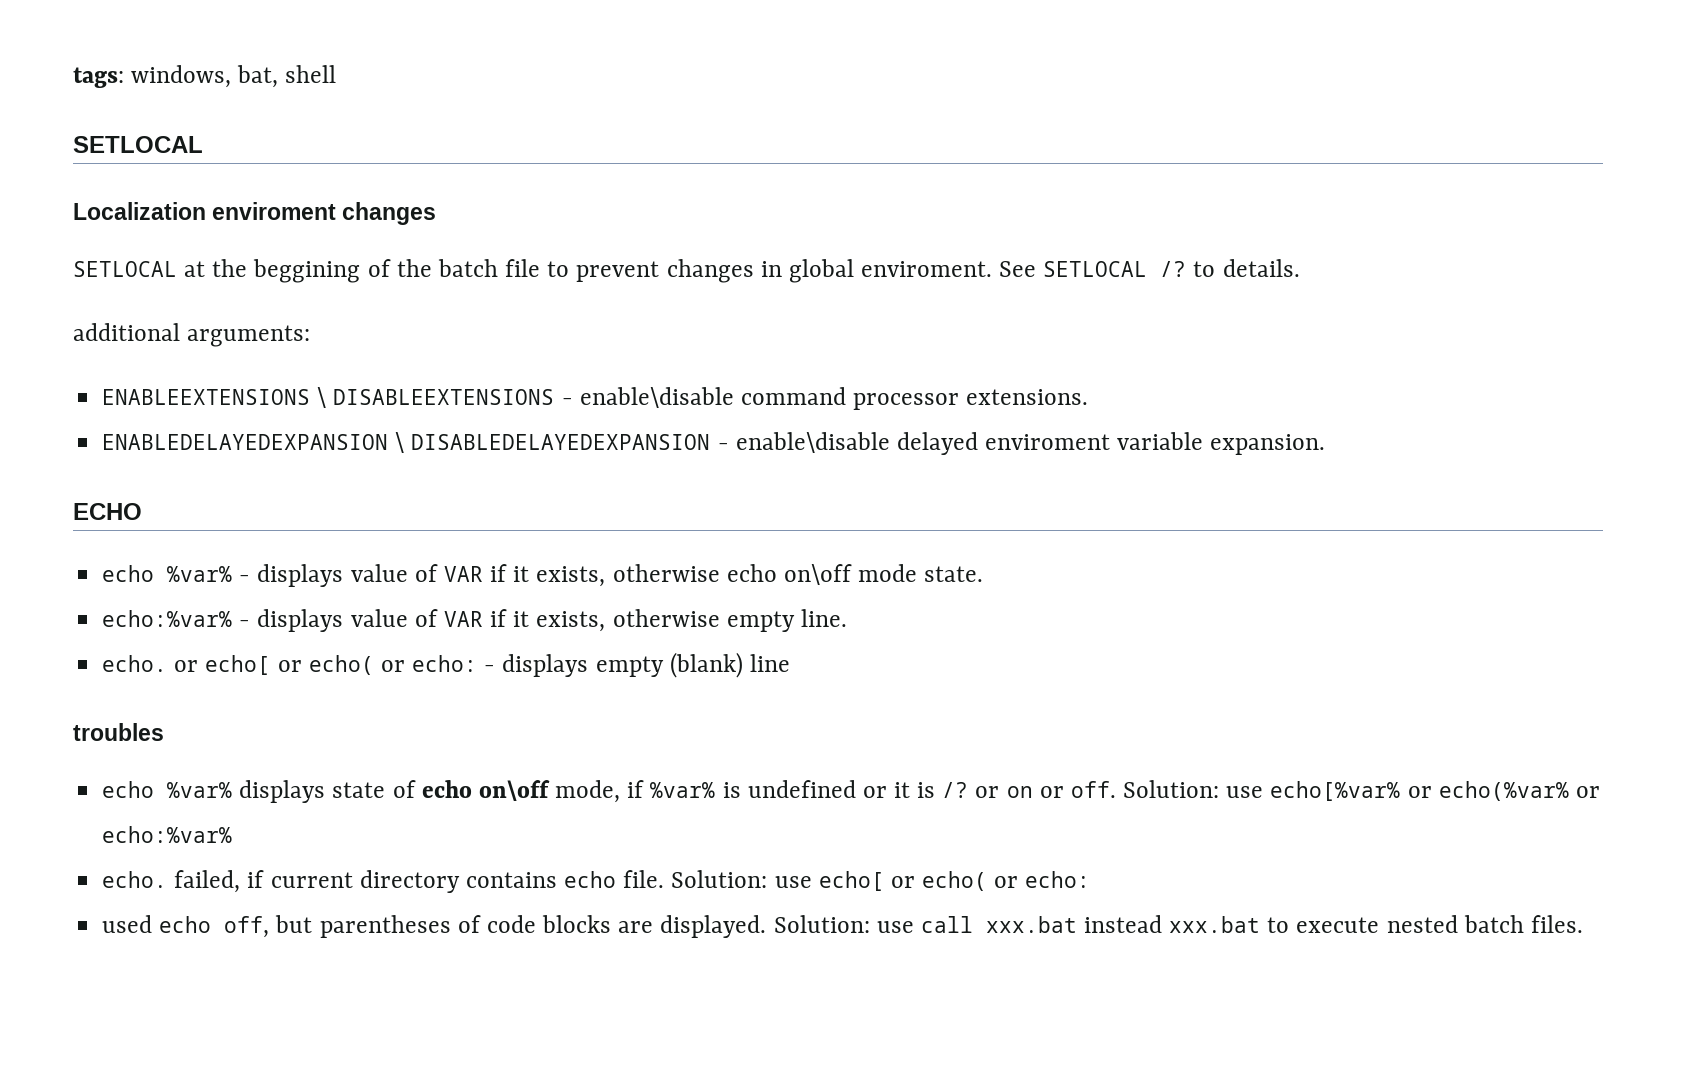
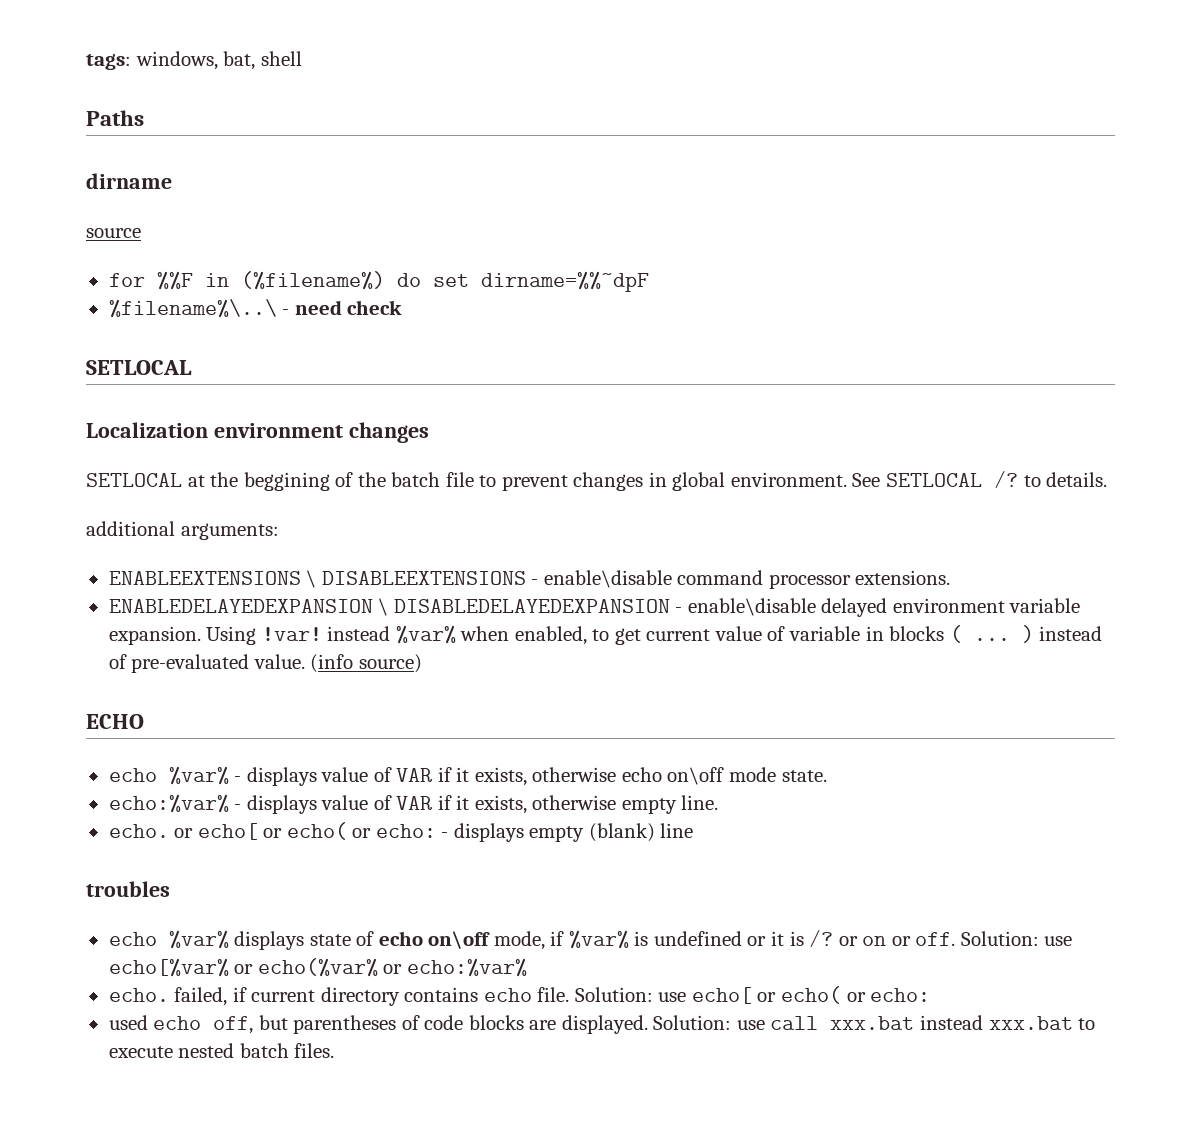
+ Paths
+ dirname
+ source
+ for %%F in (%filename%) do set dirname=%%~dpF
+ %filename%\..\ - need check
- Localization enviroment changes
+ Localization environment changes
- SETLOCAL at the beggining of the batch file to prevent changes in global enviroment.
+ SETLOCAL at the beggining of the batch file to prevent changes in global environment.
- ENABLEDELAYEDEXPANSION \ DISABLEDELAYEDEXPANSION - enable\disable delayed enviroment variable expansion.
+ ENABLEDELAYEDEXPANSION \ DISABLEDELAYEDEXPANSION - enable\disable delayed environment variable expansion. Using !var! instead %var% when enabled, to get current value of variable in blocks ( ... ) instead of pre-evaluated value. (info source)

